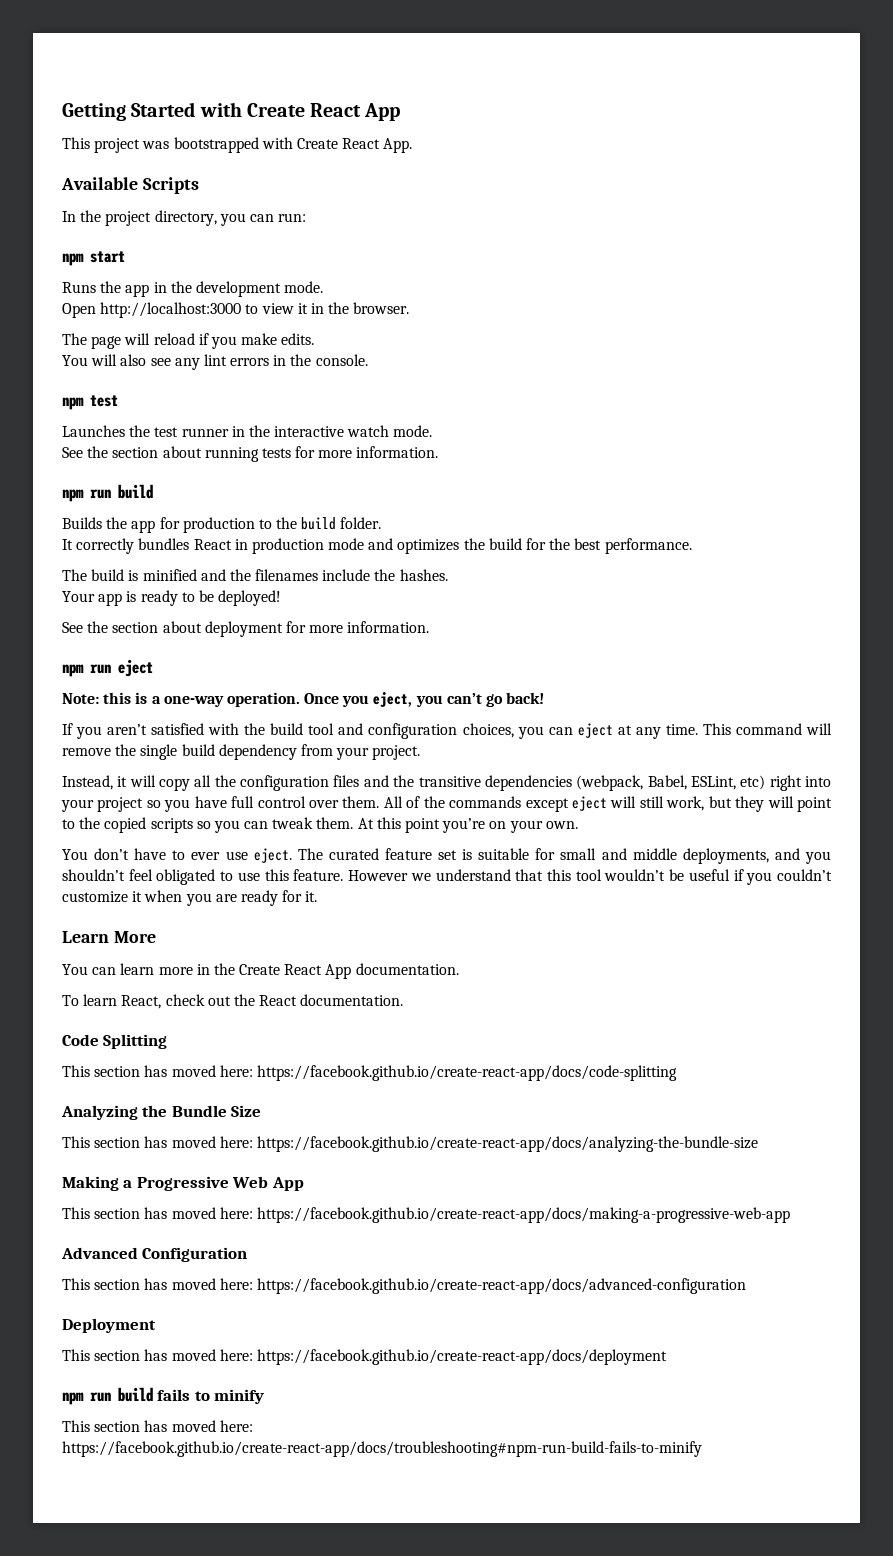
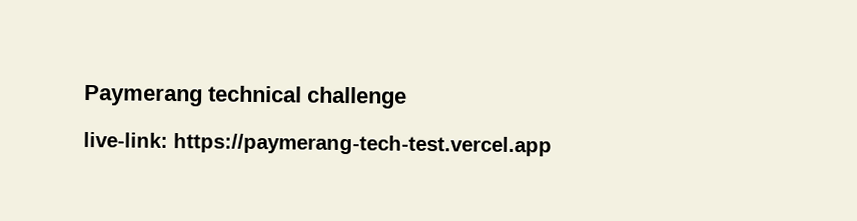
- Getting Started with Create React App
- This project was bootstrapped with Create React App.
- Available Scripts
- In the project directory, you can run:
- npm start
- Runs the app in the development mode.
- Open http://localhost:3000 to view it in the browser.
- The page will reload if you make edits.
- You will also see any lint errors in the console.
- npm test
- Launches the test runner in the interactive watch mode.
- See the section about running tests for more information.
- npm run build
- Builds the app for production to the build folder.
- It correctly bundles React in production mode and optimizes the build for the best performance.
- The build is minified and the filenames include the hashes.
- Your app is ready to be deployed!
- See the section about deployment for more information.
- npm run eject
- Note: this is a one-way operation. Once you eject, you can’t go back!
- If you aren’t satisfied with the build tool and configuration choices, you can eject at any time. This command will remove the single build dependency from your project.
- Instead, it will copy all the configuration files and the transitive dependencies (webpack, Babel, ESLint, etc) right into your project so you have full control over them. All of the commands except eject will still work, but they will point to the copied scripts so you can tweak them. At this point you’re on your own.
- You don’t have to ever use eject. The curated feature set is suitable for small and middle deployments, and you shouldn’t feel obligated to use this feature. However we understand that this tool wouldn’t be useful if you couldn’t customize it when you are ready for it.
- Learn More
- You can learn more in the Create React App documentation.
- To learn React, check out the React documentation.
- Code Splitting
- This section has moved here: https://facebook.github.io/create-react-app/docs/code-splitting
- Analyzing the Bundle Size
- This section has moved here: https://facebook.github.io/create-react-app/docs/analyzing-the-bundle-size
- Making a Progressive Web App
- This section has moved here: https://facebook.github.io/create-react-app/docs/making-a-progressive-web-app
- Advanced Configuration
- This section has moved here: https://facebook.github.io/create-react-app/docs/advanced-configuration
- Deployment
- This section has moved here: https://facebook.github.io/create-react-app/docs/deployment
- npm run build fails to minify
- This section has moved here: https://facebook.github.io/create-react-app/docs/troubleshooting#npm-run-build-fails-to-minify
+ Paymerang technical challenge
+ live-link: https://paymerang-tech-test.vercel.app

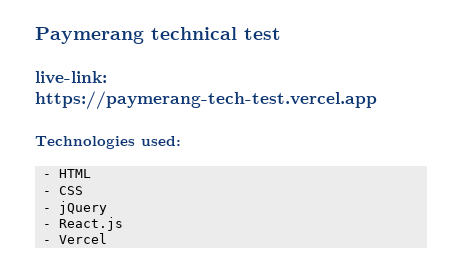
- Paymerang technical challenge
+ Paymerang technical test
+ Technologies used:
+ - HTML
+ - CSS
+ - jQuery
+ - React.js
+ - Vercel

